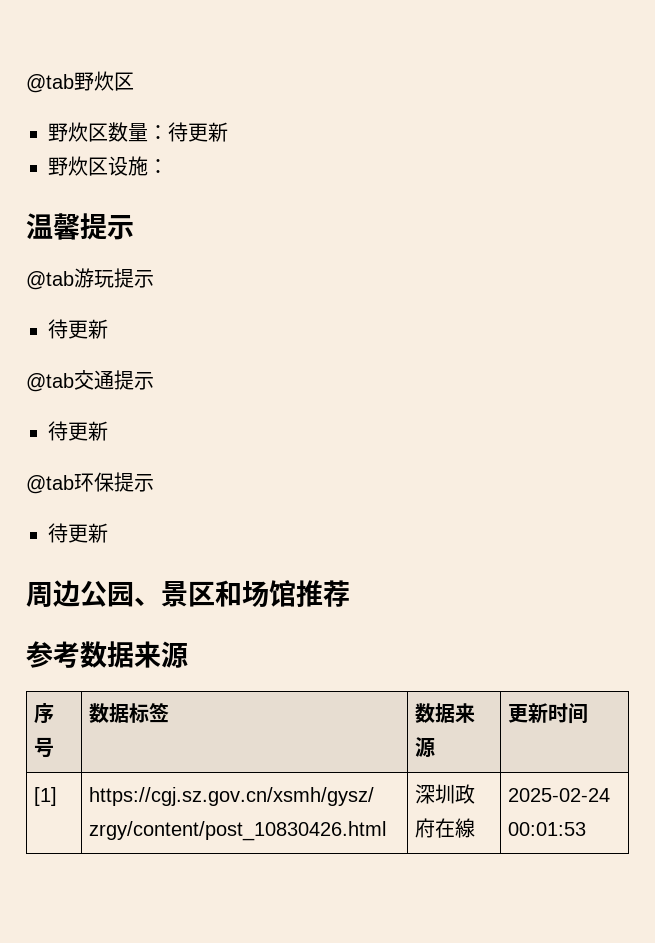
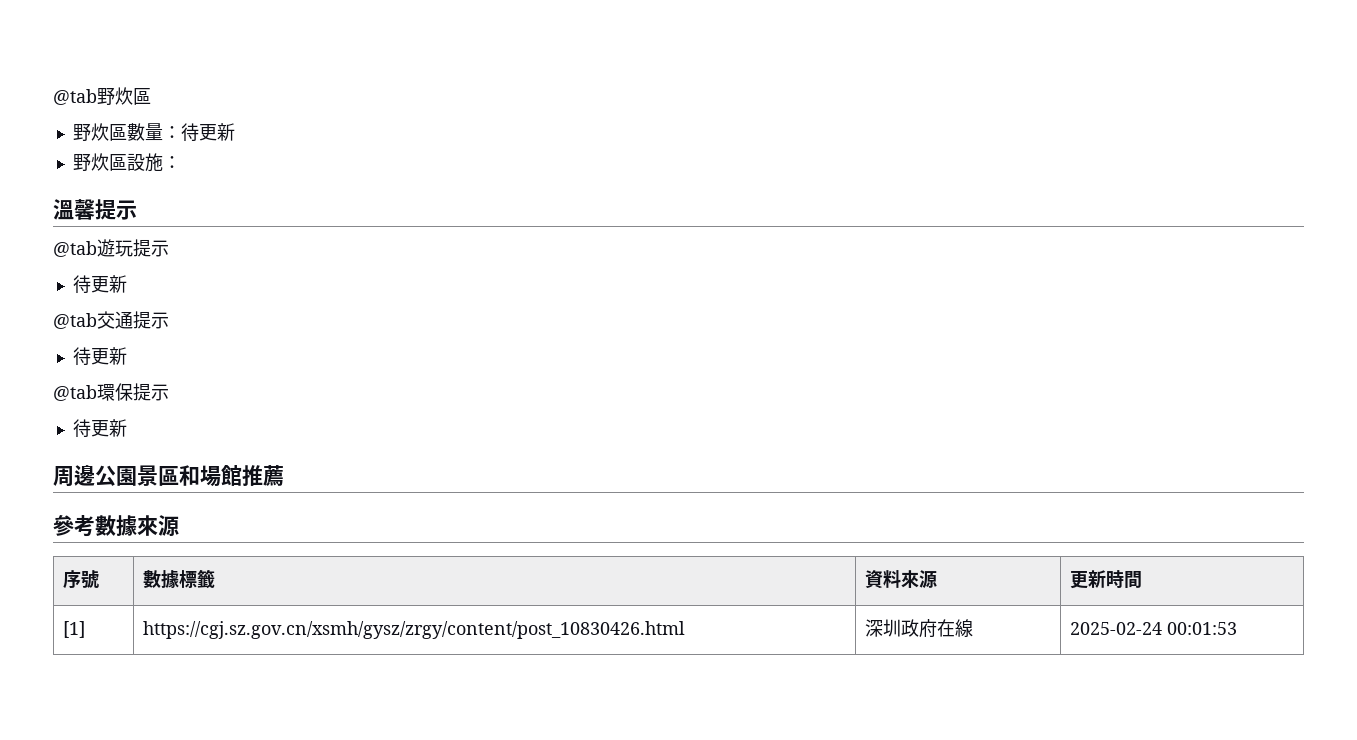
- @tab野炊区
- 野炊区数量：待更新
+ @tab野炊區
+ 野炊區數量：待更新
- 野炊区设施：
+ 野炊區設施：
- 温馨提示
+ 溫馨提示
- @tab游玩提示
+ @tab遊玩提示
- @tab环保提示
+ @tab環保提示
- 周边公园、景区和场馆推荐
- 参考数据来源
- 序号 | 数据标签 | 数据来源 | 更新时间
+ 周邊公園景區和場館推薦
+ 參考數據來源
+ 序號 | 數據標籤 | 資料來源 | 更新時間

